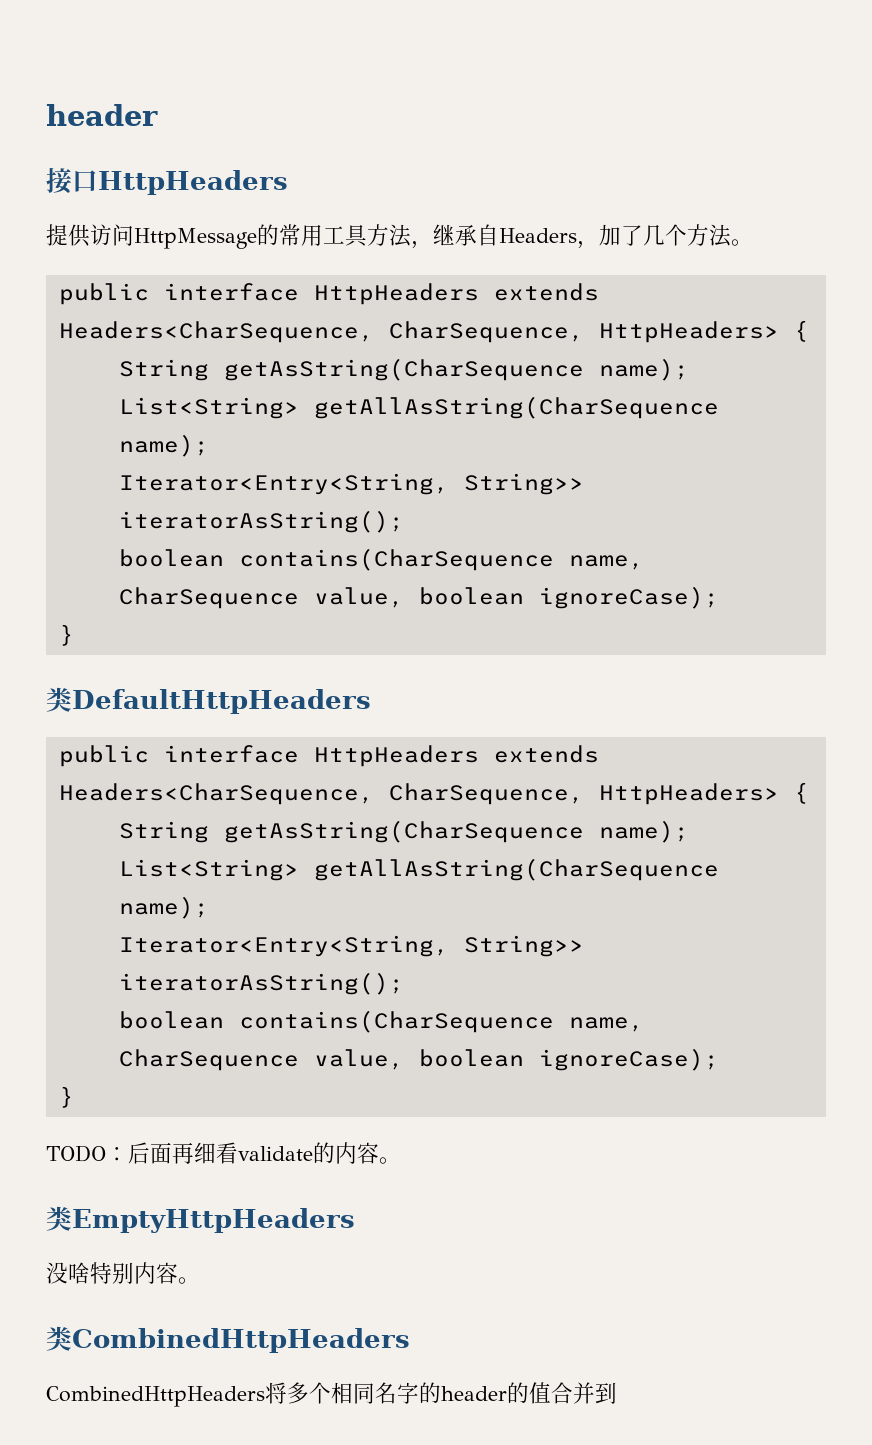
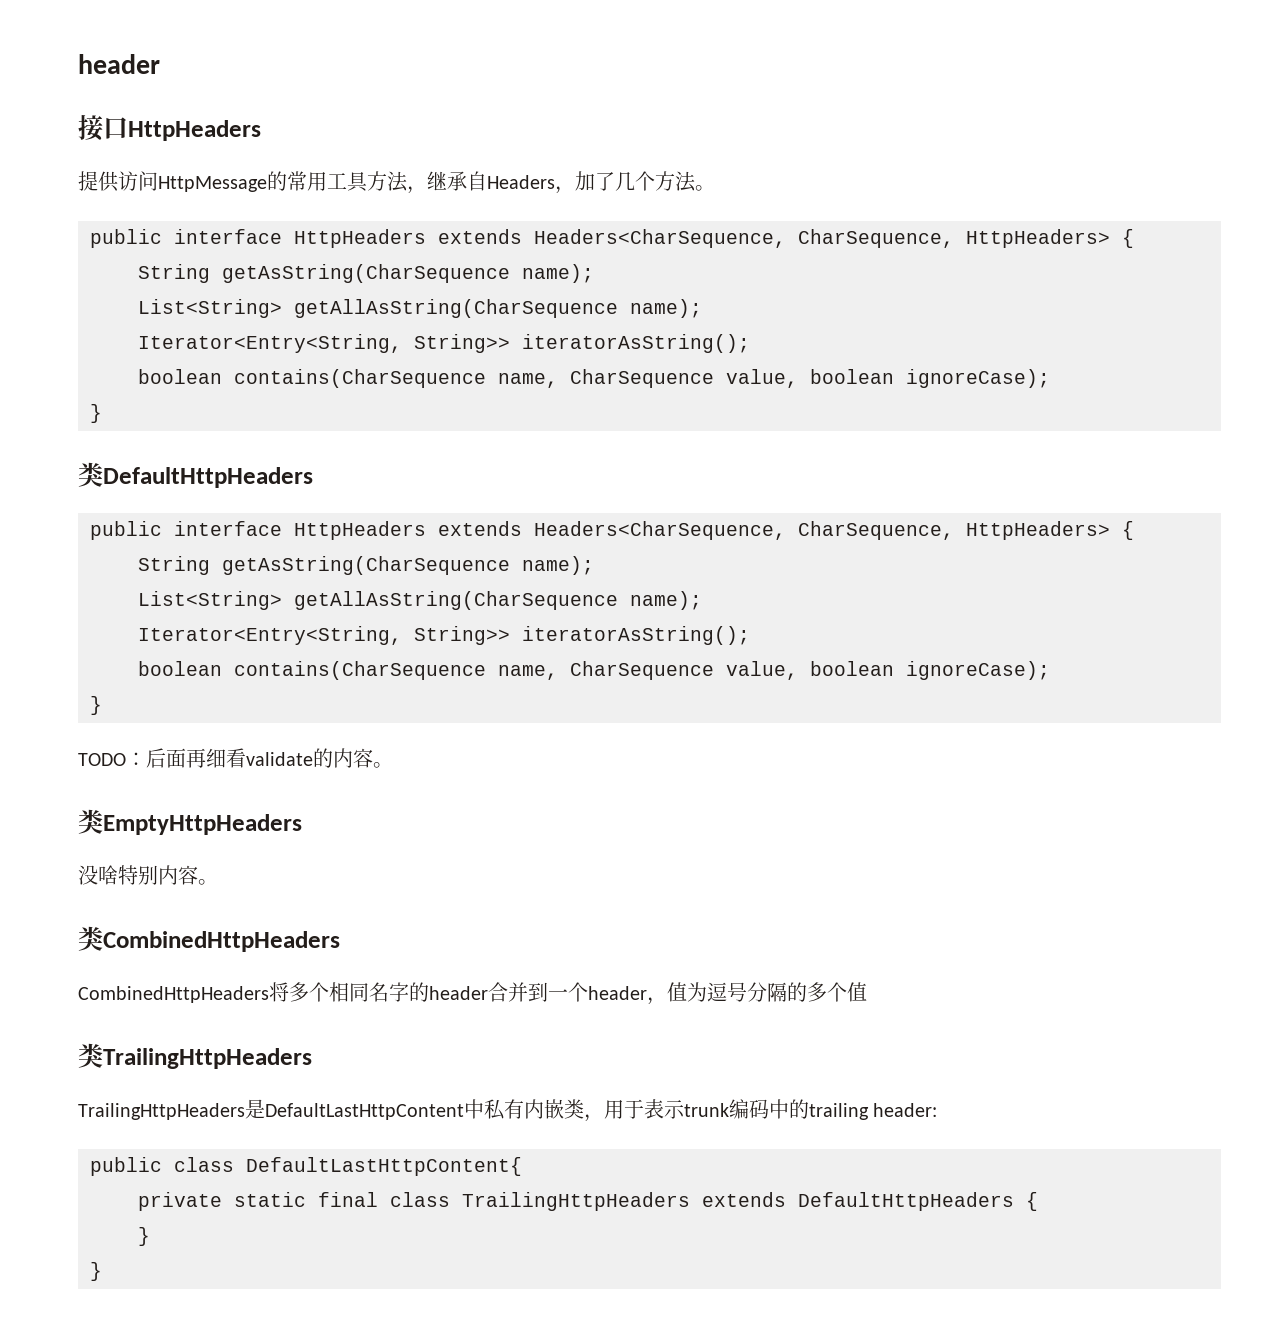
- CombinedHttpHeaders将多个相同名字的header的值合并到
+ CombinedHttpHeaders将多个相同名字的header合并到一个header，值为逗号分隔的多个值
+ 类TrailingHttpHeaders
+ TrailingHttpHeaders是DefaultLastHttpContent中私有内嵌类，用于表示trunk编码中的trailing header:
+ public class DefaultLastHttpContent{
+ private static final class TrailingHttpHeaders extends DefaultHttpHeaders {
+ }
+ }

